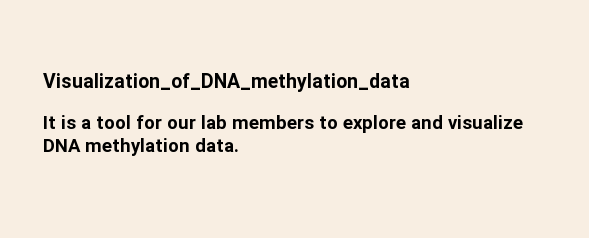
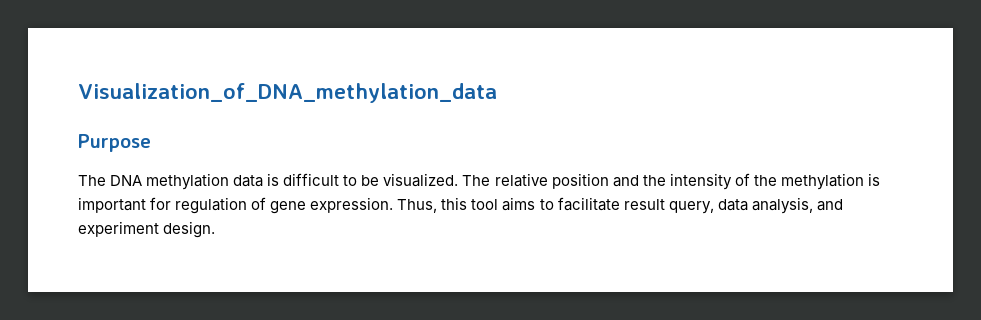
- It is a tool for our lab members to explore and visualize DNA methylation data.
+ Purpose
+ The DNA methylation data is difficult to be visualized. The relative position and the intensity of the methylation is important for regulation of gene expression. Thus, this tool aims to facilitate result query, data analysis, and experiment design.

